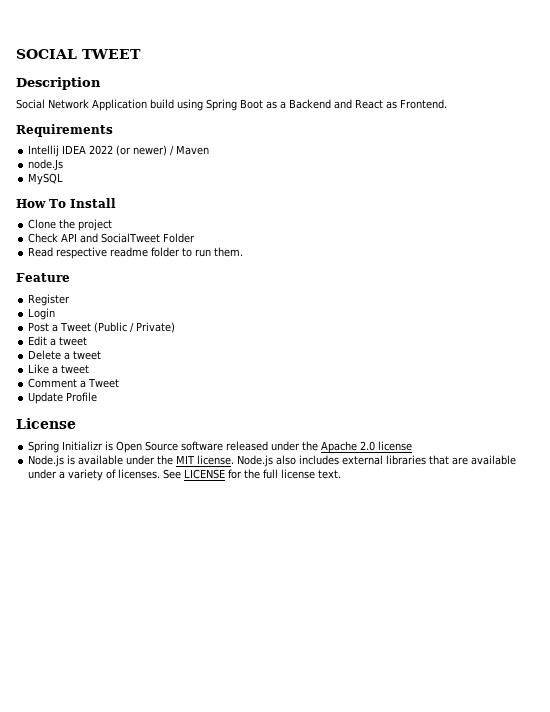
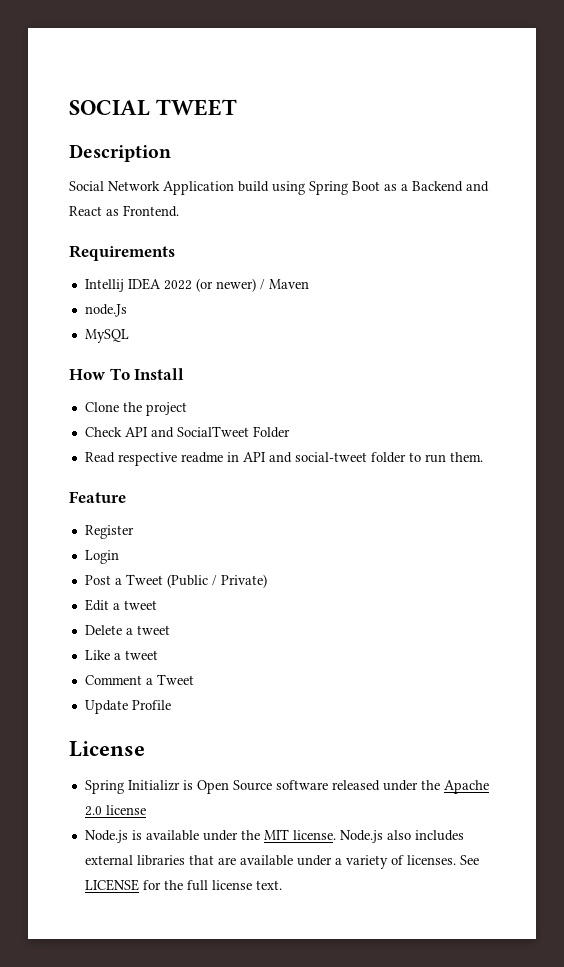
- Read respective readme folder to run them.
+ Read respective readme in API and social-tweet folder to run them.

